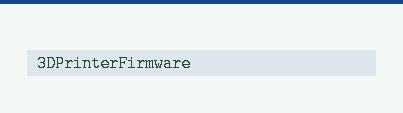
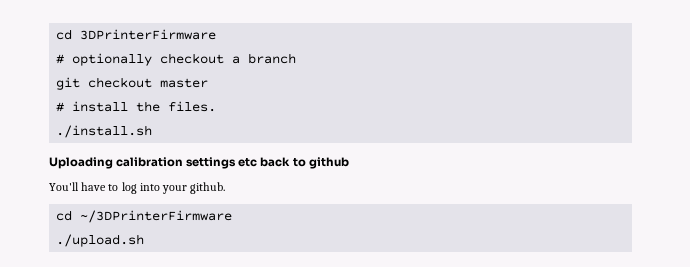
- 3DPrinterFirmware
+ cd 3DPrinterFirmware
+ # optionally checkout a branch
+ git checkout master
+ # install the files.
+ ./install.sh
+ Uploading calibration settings etc back to github
+ You'll have to log into your github.
+ cd ~/3DPrinterFirmware
+ ./upload.sh

